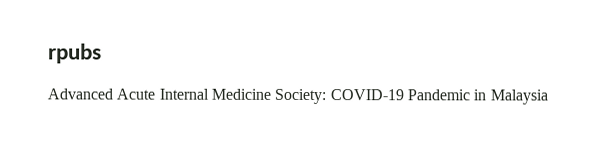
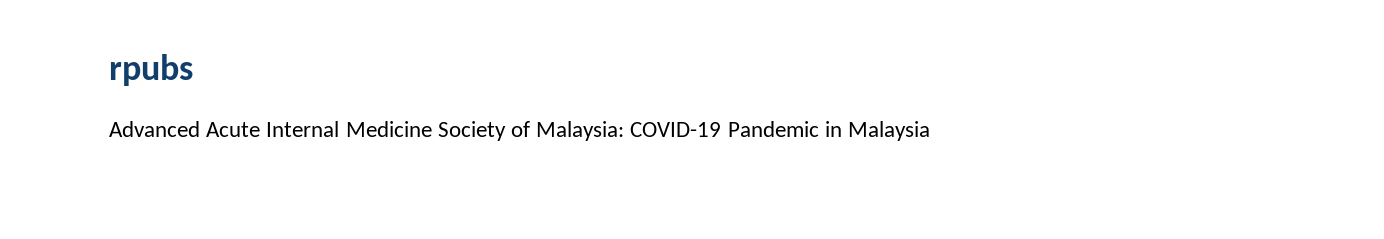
- Advanced Acute Internal Medicine Society: COVID-19 Pandemic in Malaysia
+ Advanced Acute Internal Medicine Society of Malaysia: COVID-19 Pandemic in Malaysia

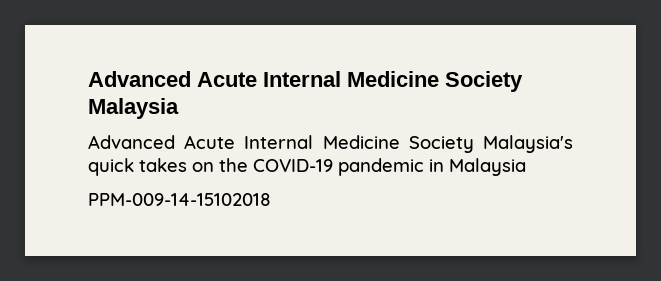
- rpubs
- Advanced Acute Internal Medicine Society of Malaysia: COVID-19 Pandemic in Malaysia
+ Advanced Acute Internal Medicine Society Malaysia
+ Advanced Acute Internal Medicine Society Malaysia's quick takes on the COVID-19 pandemic in Malaysia
+ PPM-009-14-15102018

